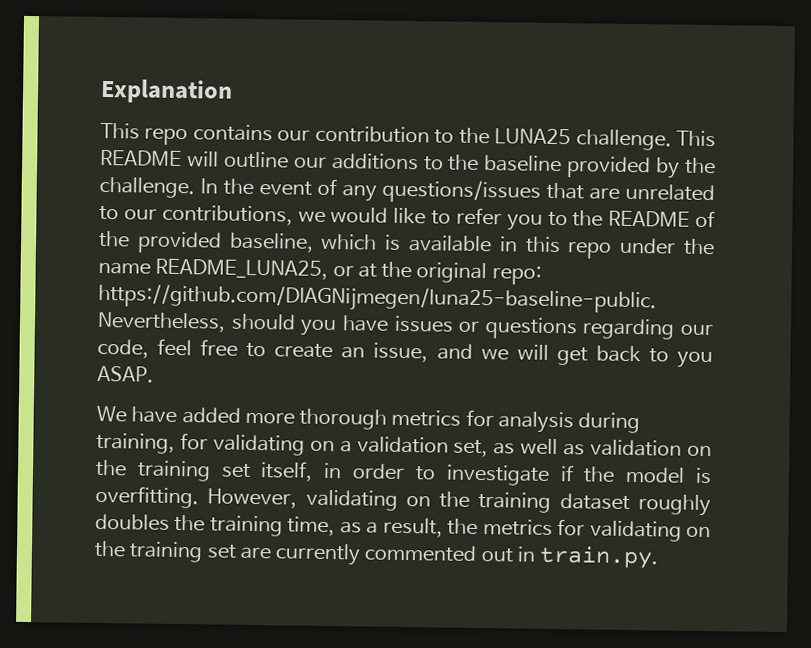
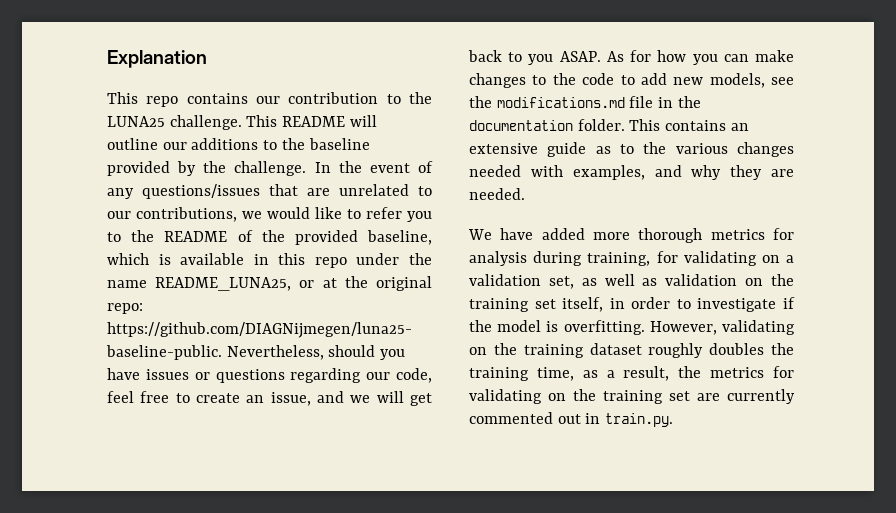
+ As for how you can make changes to the code to add new models, see the modifications.md file in the documentation folder. This contains an extensive guide as to the various changes needed with examples, and why they are needed.

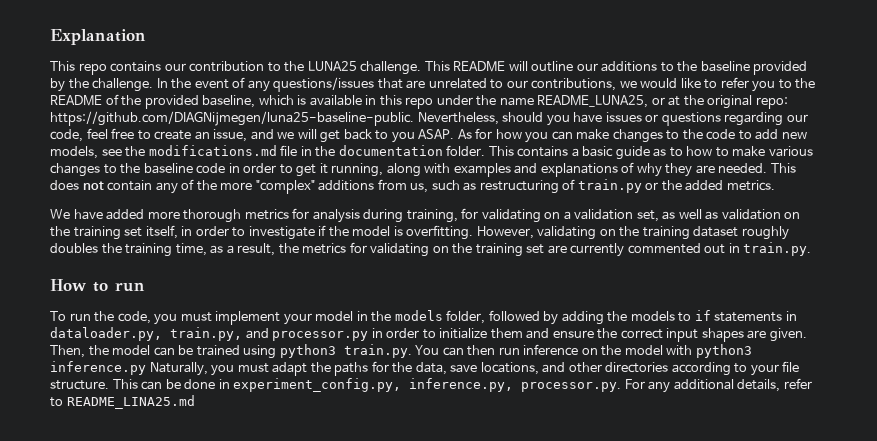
- This contains an extensive guide as to the various changes needed with examples, and why they are needed.
+ This contains a basic guide as to how to make various changes to the baseline code in order to get it running, along with examples and explanations of why they are needed. This does not contain any of the more "complex" additions from us, such as restructuring of train.py or the added metrics.
+ How to run
+ To run the code, you must implement your model in the models folder, followed by adding the models to if statements in dataloader.py, train.py, and processor.py in order to initialize them and ensure the correct input shapes are given. Then, the model can be trained using python3 train.py. You can then run inference on the model with python3 inference.py Naturally, you must adapt the paths for the data, save locations, and other directories according to your file structure. This can be done in experiment_config.py, inference.py, processor.py. For any additional details, refer to README_LINA25.md

